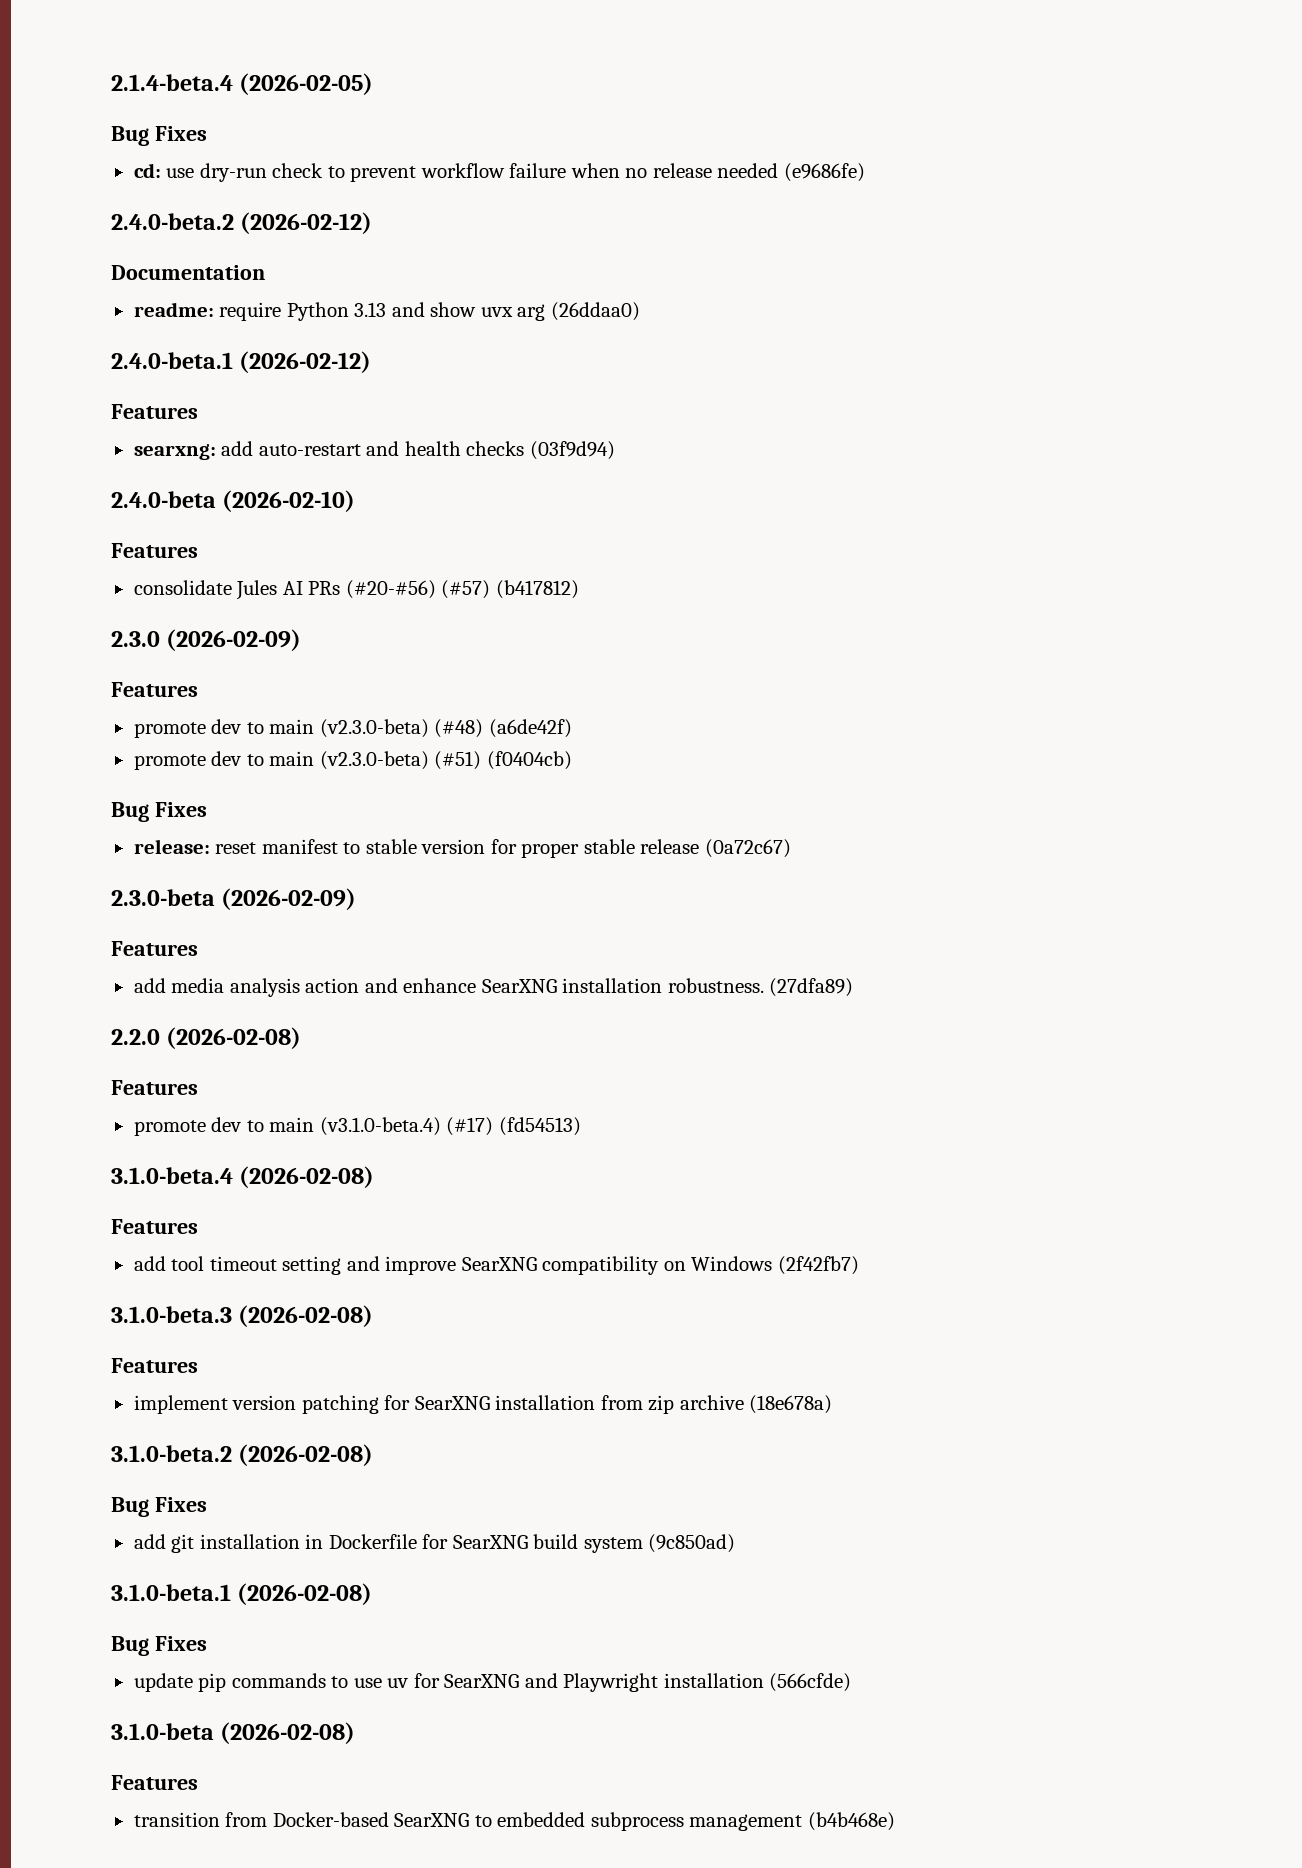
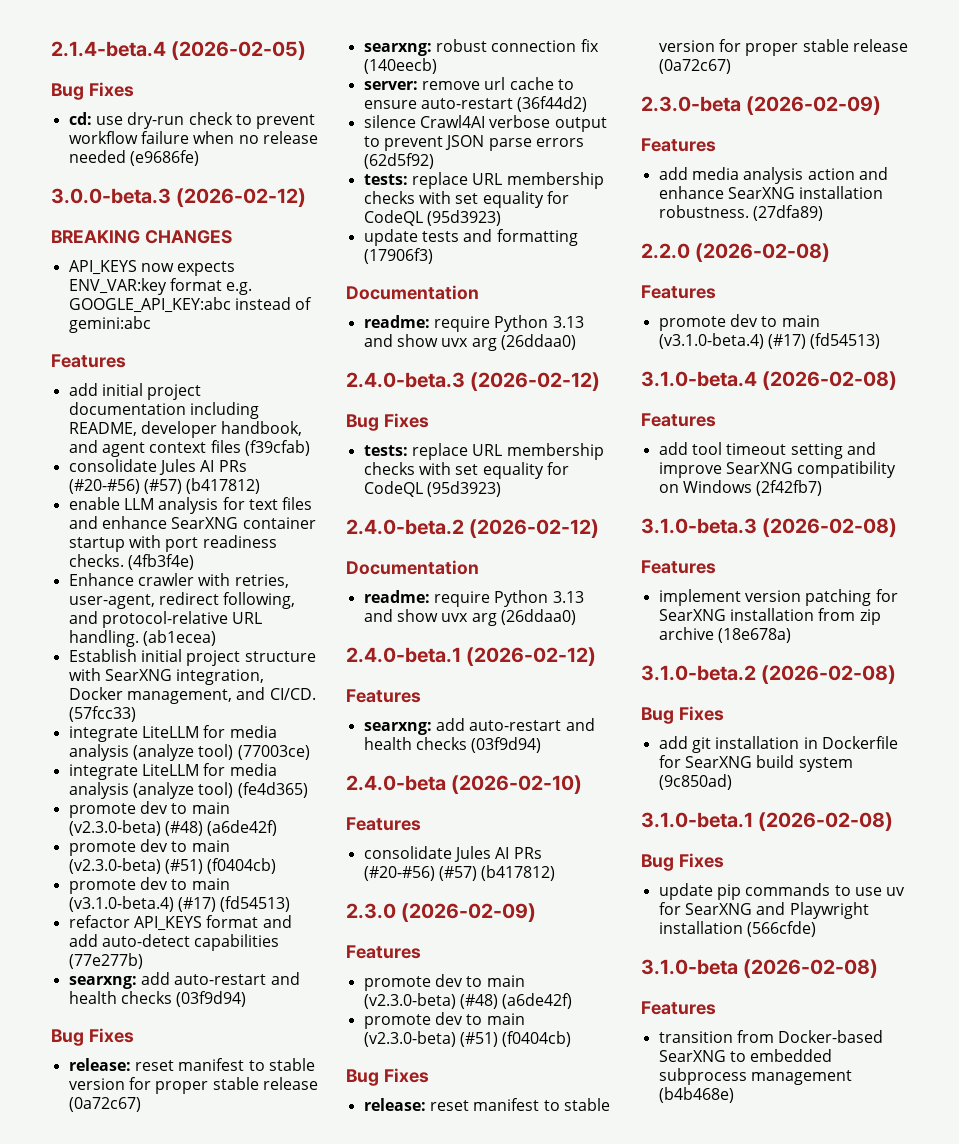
+ 3.0.0-beta.3 (2026-02-12)
+ BREAKING CHANGES
+ API_KEYS now expects ENV_VAR:key format e.g. GOOGLE_API_KEY:abc instead of gemini:abc
+ Features
+ add initial project documentation including README, developer handbook, and agent context files (f39cfab)
+ consolidate Jules AI PRs (#20-#56) (#57) (b417812)
+ enable LLM analysis for text files and enhance SearXNG container startup with port readiness checks. (4fb3f4e)
+ Enhance crawler with retries, user-agent, redirect following, and protocol-relative URL handling. (ab1ecea)
+ Establish initial project structure with SearXNG integration, Docker management, and CI/CD. (57fcc33)
+ integrate LiteLLM for media analysis (analyze tool) (77003ce)
+ integrate LiteLLM for media analysis (analyze tool) (fe4d365)
+ promote dev to main (v2.3.0-beta) (#48) (a6de42f)
+ promote dev to main (v2.3.0-beta) (#51) (f0404cb)
+ promote dev to main (v3.1.0-beta.4) (#17) (fd54513)
+ refactor API_KEYS format and add auto-detect capabilities (77e277b)
+ searxng: add auto-restart and health checks (03f9d94)
+ Bug Fixes
+ release: reset manifest to stable version for proper stable release (0a72c67)
+ searxng: robust connection fix (140eecb)
+ server: remove url cache to ensure auto-restart (36f44d2)
+ silence Crawl4AI verbose output to prevent JSON parse errors (62d5f92)
+ tests: replace URL membership checks with set equality for CodeQL (95d3923)
+ update tests and formatting (17906f3)
+ Documentation
+ readme: require Python 3.13 and show uvx arg (26ddaa0)
+ 2.4.0-beta.3 (2026-02-12)
+ Bug Fixes
+ tests: replace URL membership checks with set equality for CodeQL (95d3923)

